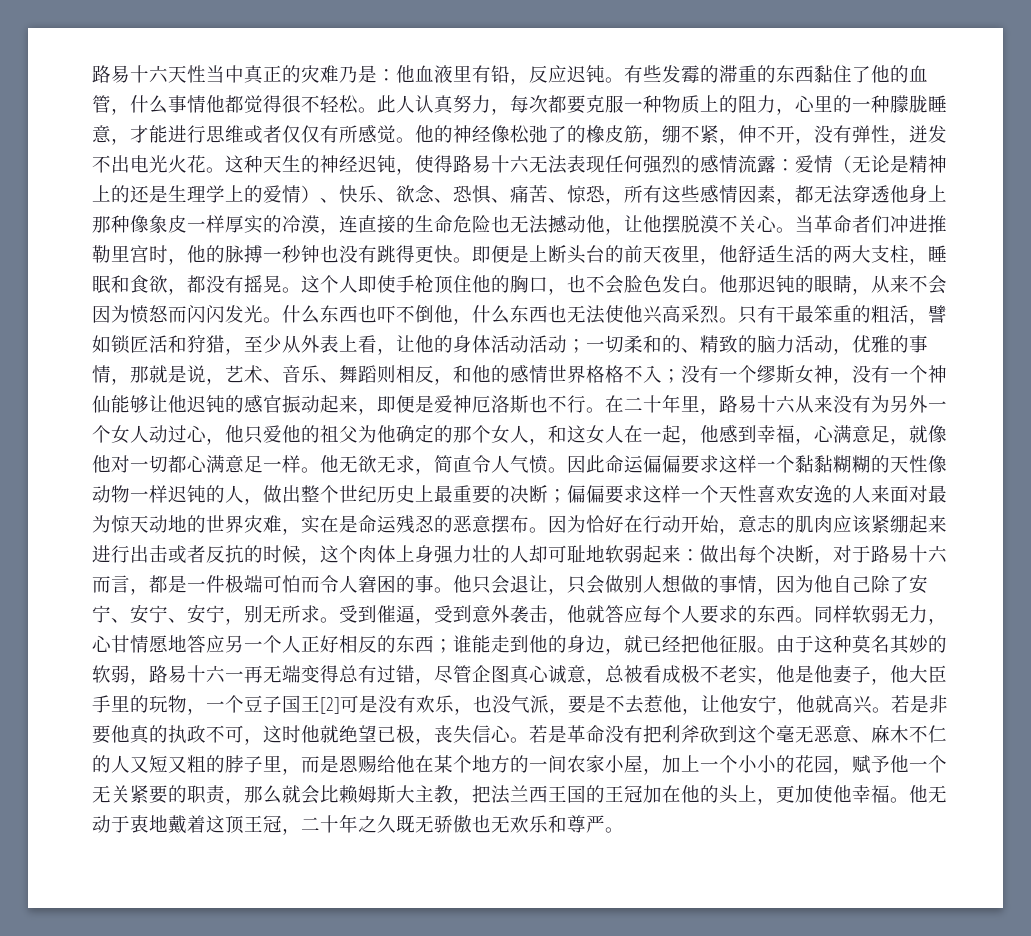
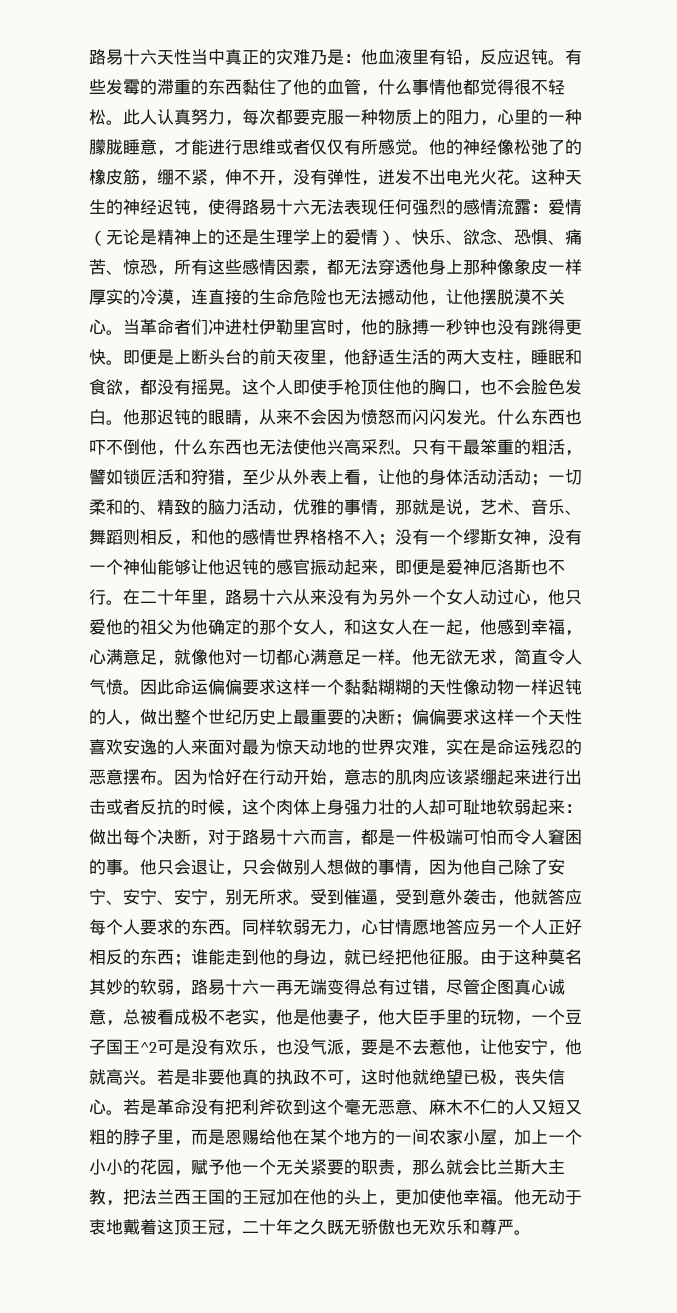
- 当革命者们冲进推勒里宫时，他的脉搏一秒钟也没有跳得更快。
+ 当革命者们冲进杜伊勒里宫时，他的脉搏一秒钟也没有跳得更快。
- 由于这种莫名其妙的软弱，路易十六一再无端变得总有过错，尽管企图真心诚意，总被看成极不老实，他是他妻子，他大臣手里的玩物，一个豆子国王[2]可是没有欢乐，也没气派，要是不去惹他，让他安宁，他就高兴。
+ 由于这种莫名其妙的软弱，路易十六一再无端变得总有过错，尽管企图真心诚意，总被看成极不老实，他是他妻子，他大臣手里的玩物，一个豆子国王^2可是没有欢乐，也没气派，要是不去惹他，让他安宁，他就高兴。
- 若是革命没有把利斧砍到这个毫无恶意、麻木不仁的人又短又粗的脖子里，而是恩赐给他在某个地方的一间农家小屋，加上一个小小的花园，赋予他一个无关紧要的职责，那么就会比赖姆斯大主教，把法兰西王国的王冠加在他的头上，更加使他幸福。
+ 若是革命没有把利斧砍到这个毫无恶意、麻木不仁的人又短又粗的脖子里，而是恩赐给他在某个地方的一间农家小屋，加上一个小小的花园，赋予他一个无关紧要的职责，那么就会比兰斯大主教，把法兰西王国的王冠加在他的头上，更加使他幸福。

